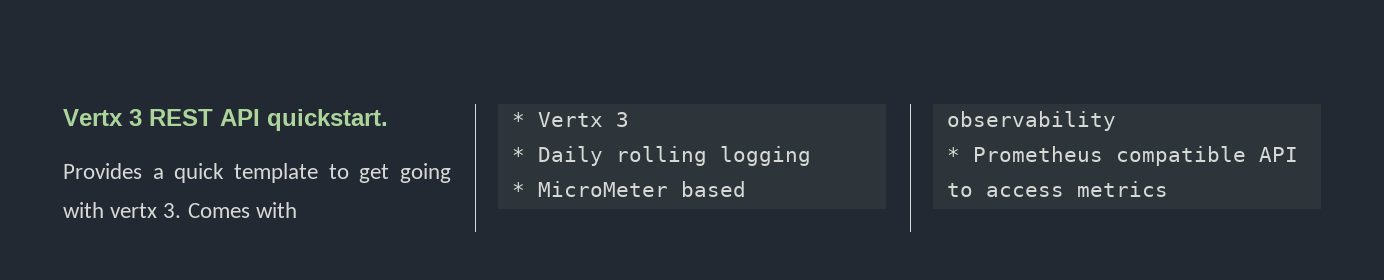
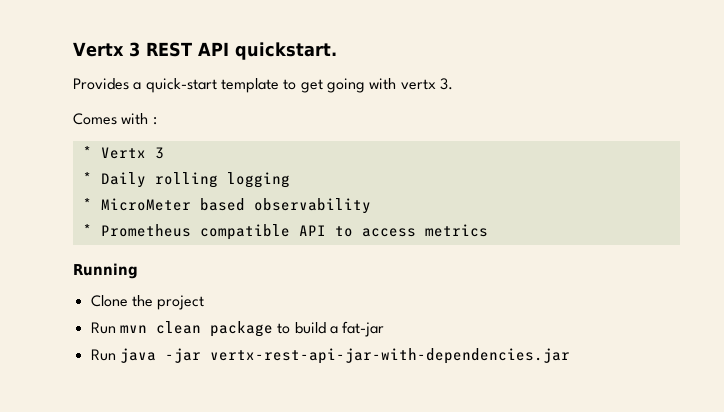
- Provides a quick template to get going with vertx 3. Comes with
+ Provides a quick-start template to get going with vertx 3.
+ Comes with :
+ Running
+ Clone the project
+ Run mvn clean package to build a fat-jar
+ Run java -jar vertx-rest-api-jar-with-dependencies.jar

